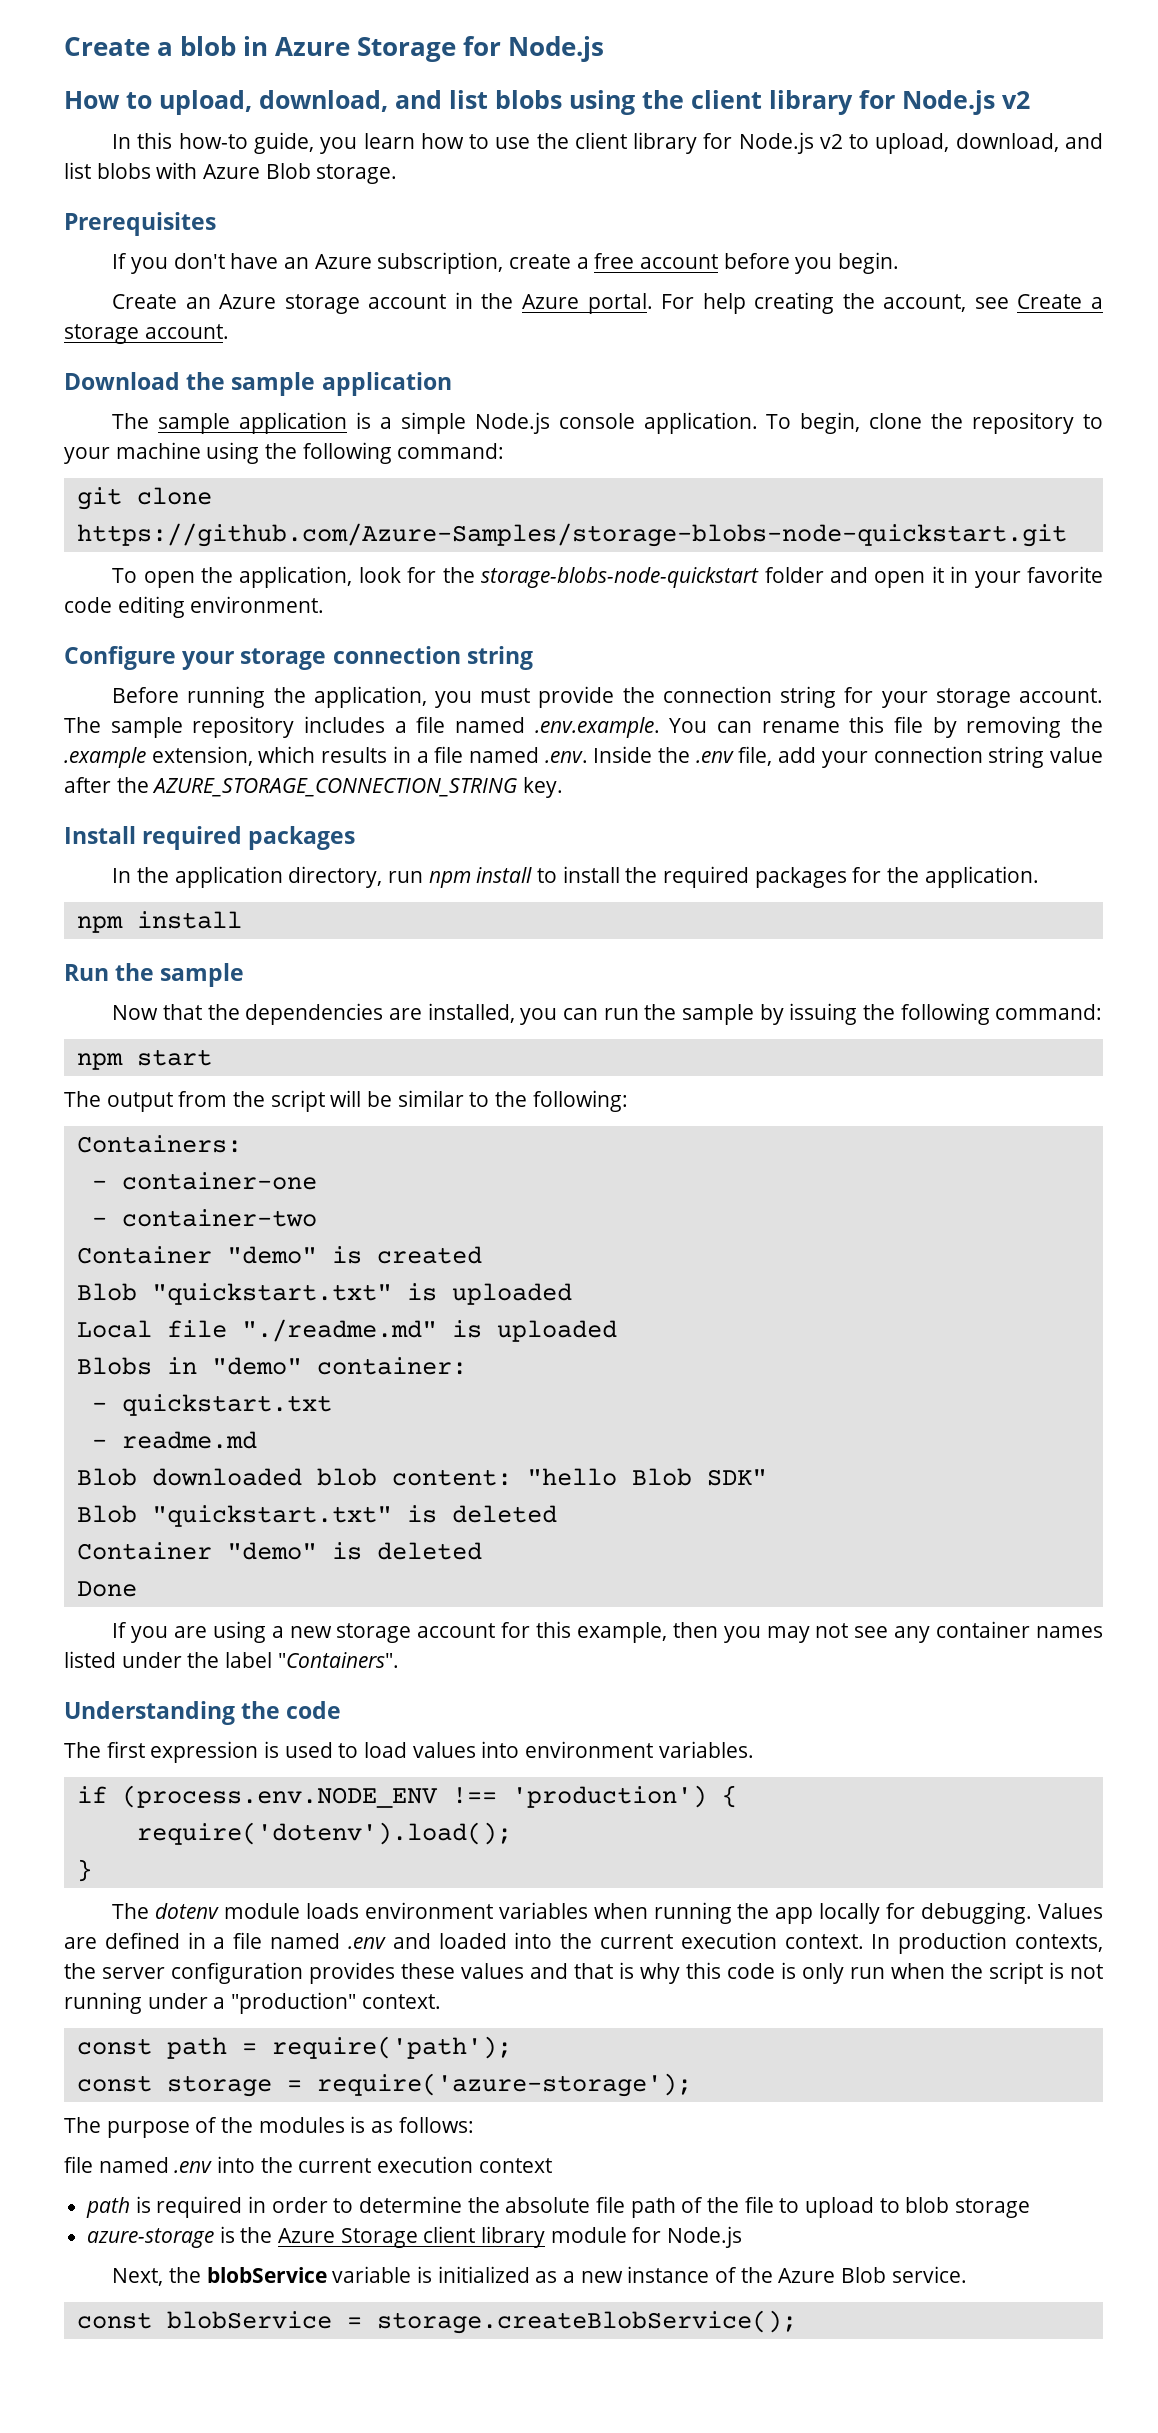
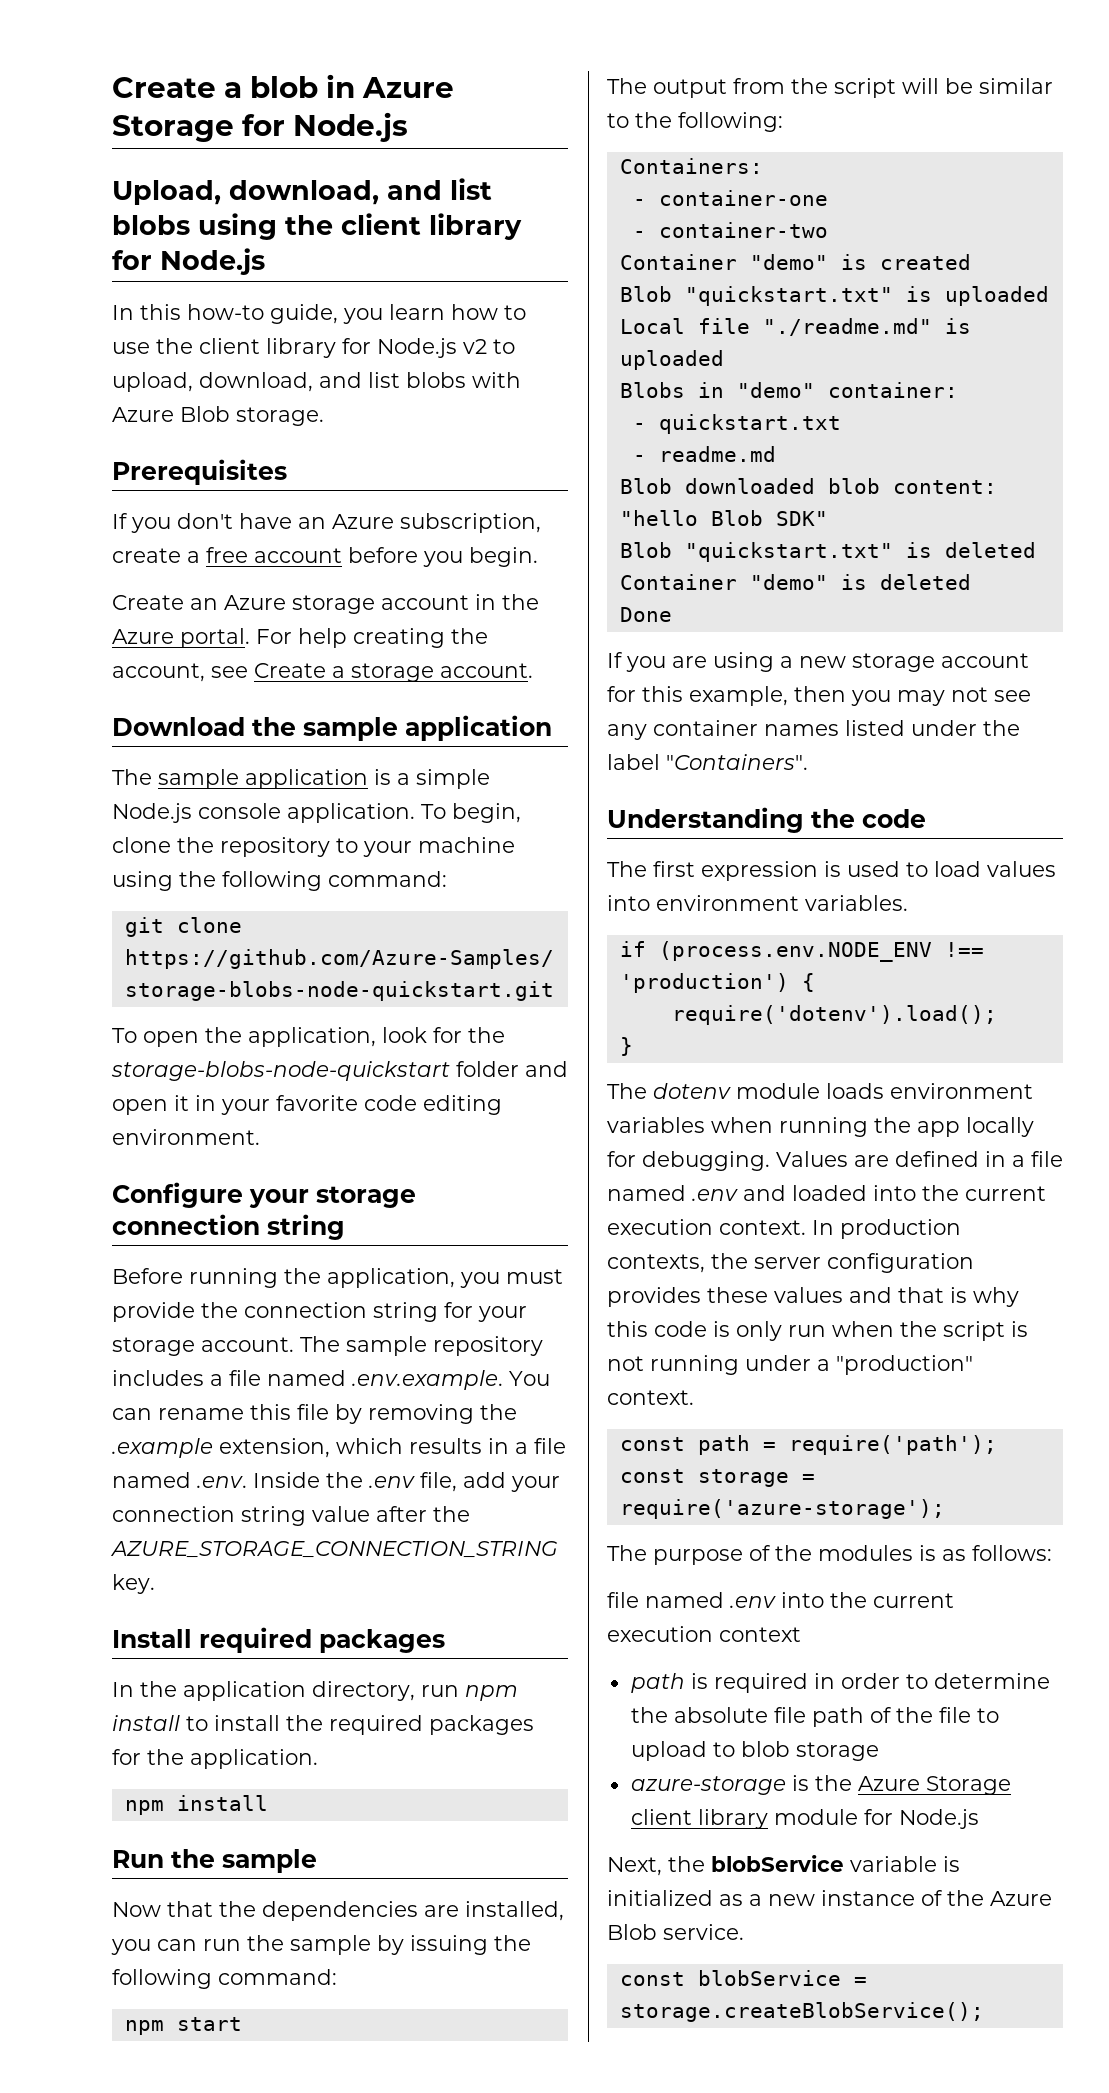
- How to upload, download, and list blobs using the client library for Node.js v2
+ Upload, download, and list blobs using the client library for Node.js

